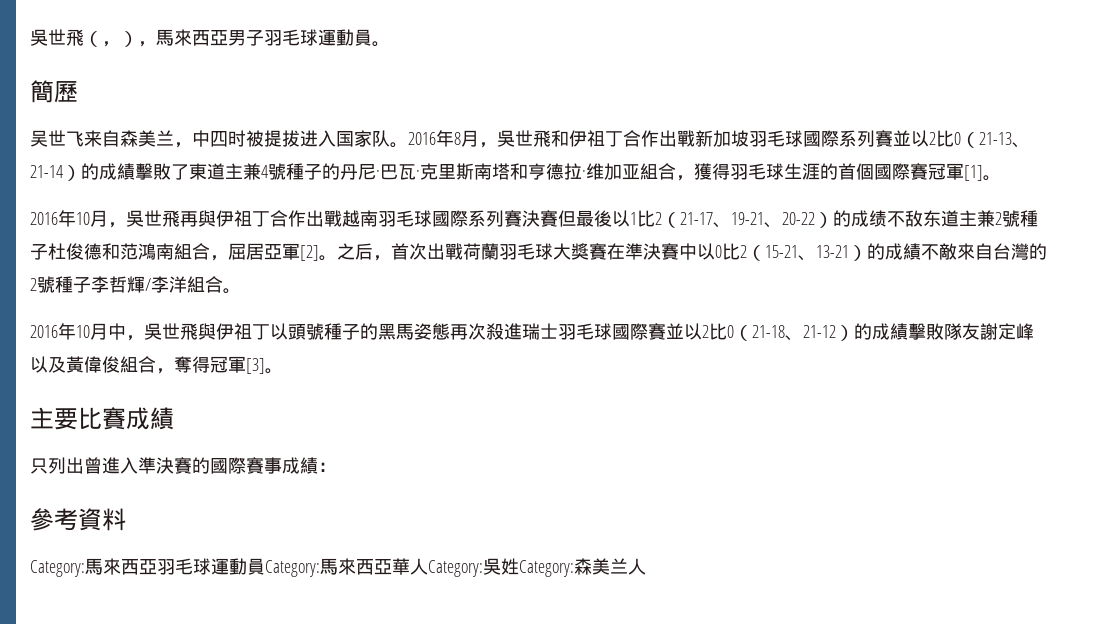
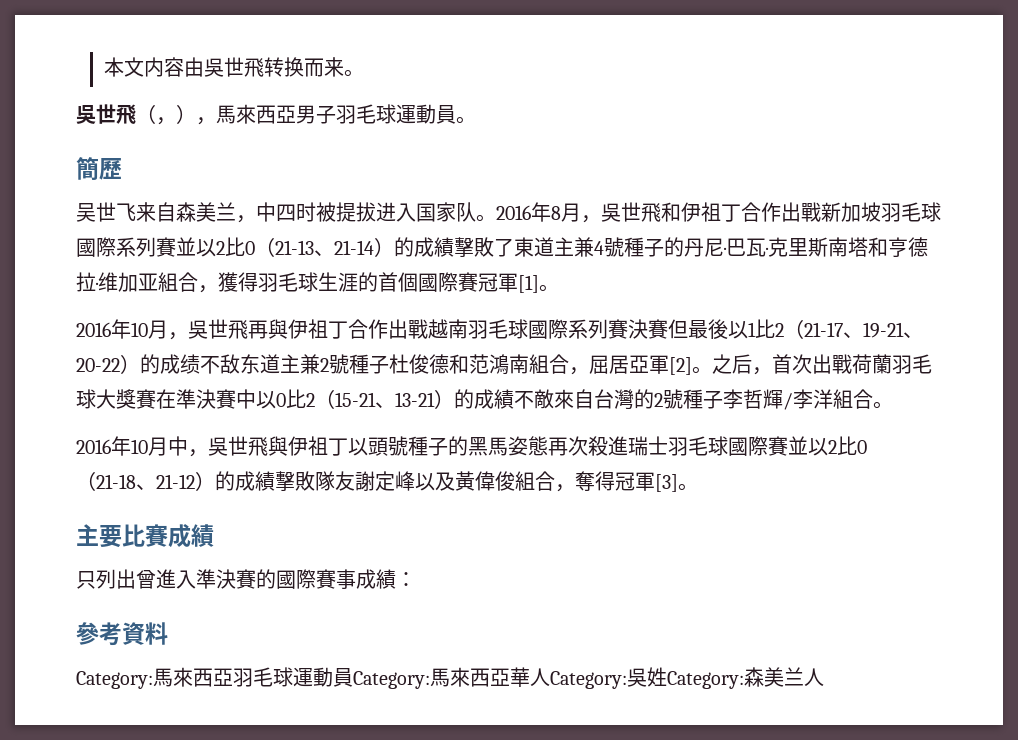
+ 本文内容由吳世飛转换而来。

